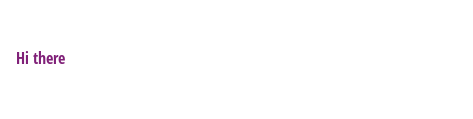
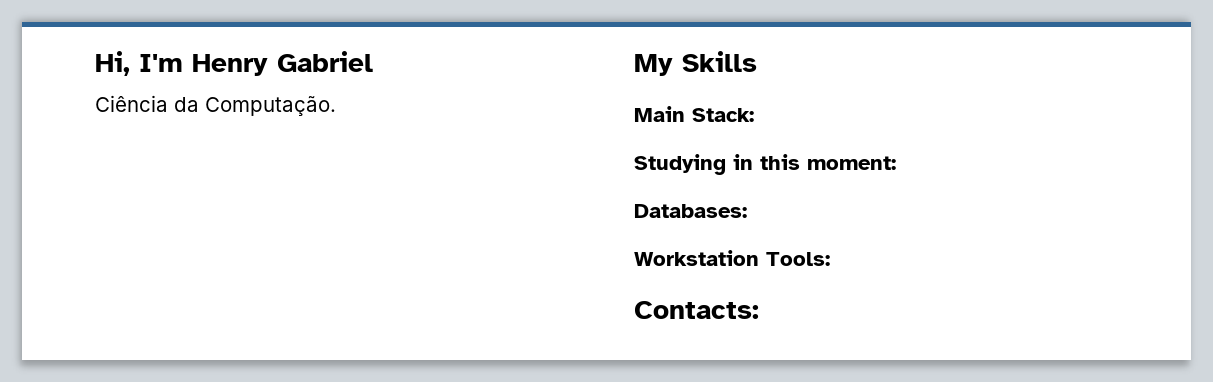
- Hi there
+ Hi, I'm Henry Gabriel
+ Ciência da Computação.
+ My Skills
+ Main Stack:
+ Studying in this moment:
+ Databases:
+ Workstation Tools:
+ Contacts:

